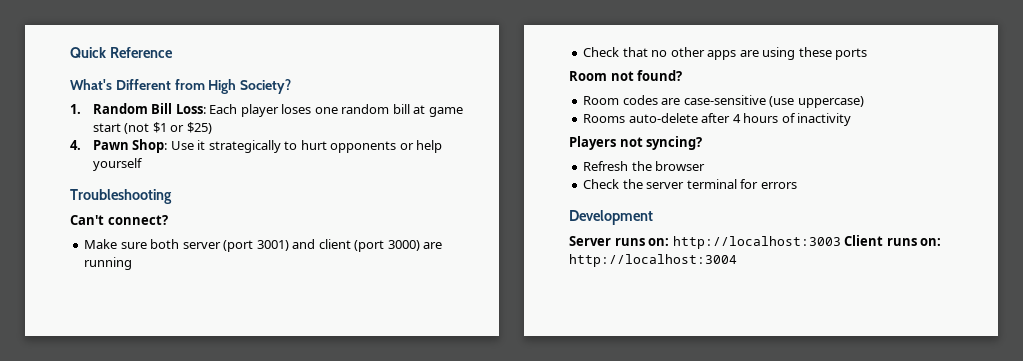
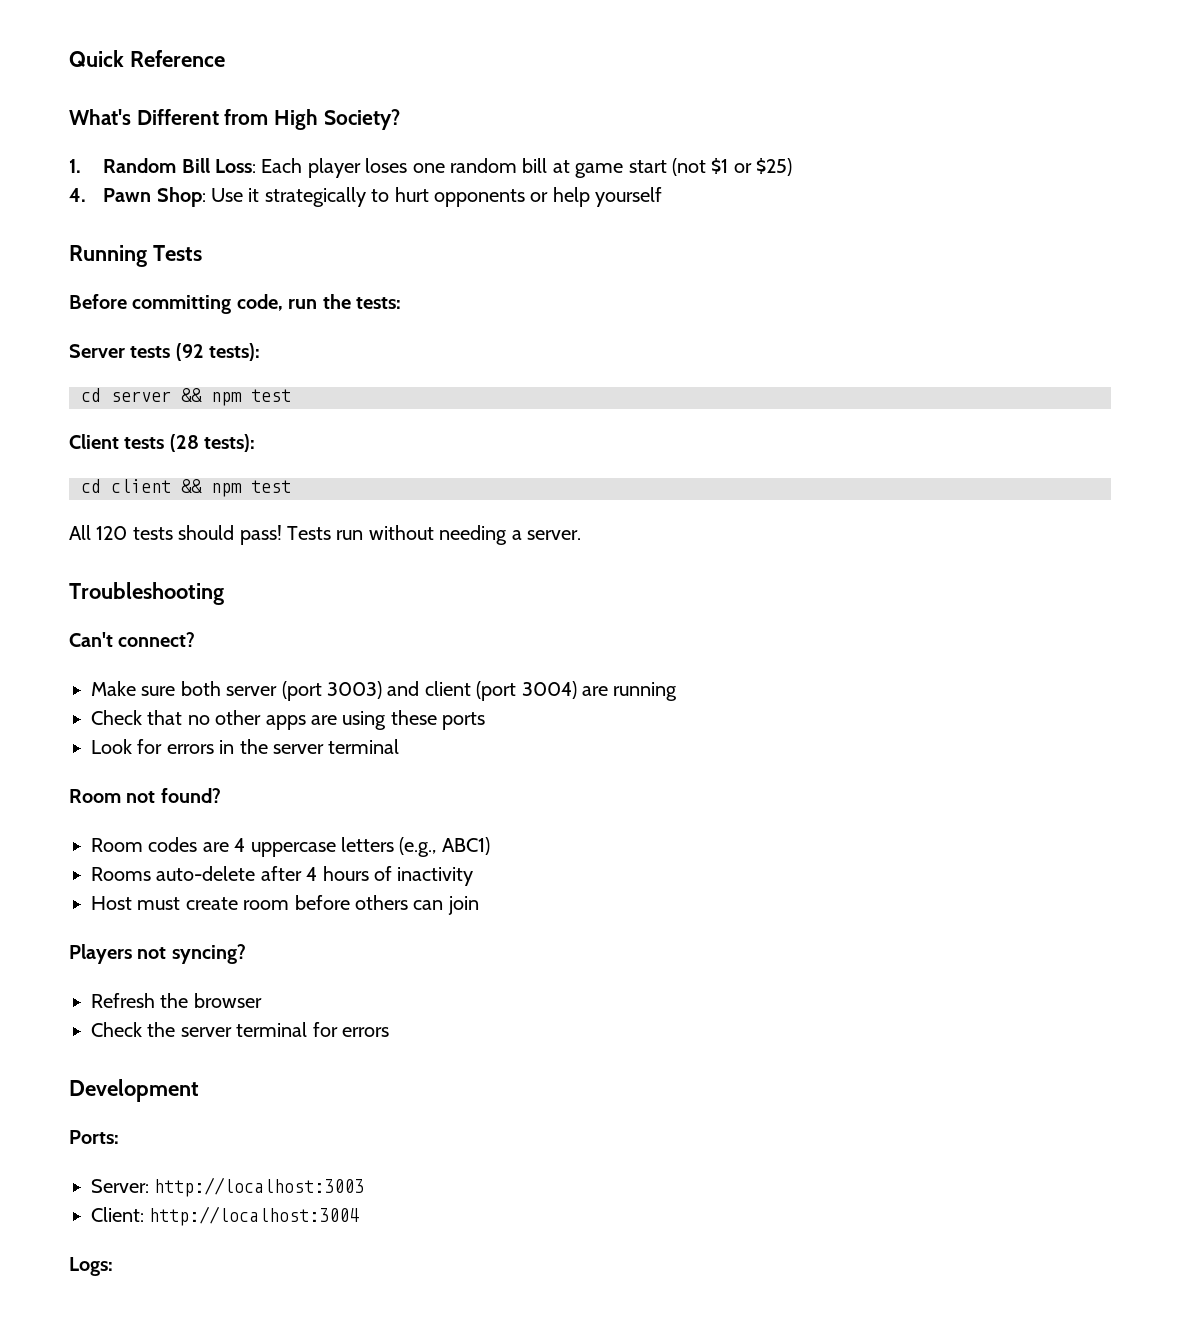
+ Running Tests
+ Before committing code, run the tests:
+ Server tests (92 tests):
+ cd server && npm test
+ Client tests (28 tests):
+ cd client && npm test
+ All 120 tests should pass! Tests run without needing a server.
- Make sure both server (port 3001) and client (port 3000) are running
+ Make sure both server (port 3003) and client (port 3004) are running
+ Look for errors in the server terminal
- Room codes are case-sensitive (use uppercase)
+ Room codes are 4 uppercase letters (e.g., ABC1)
+ Host must create room before others can join
- Server runs on: http://localhost:3003 Client runs on: http://localhost:3004
+ Ports:
+ Server: http://localhost:3003
+ Client: http://localhost:3004
+ Logs:

